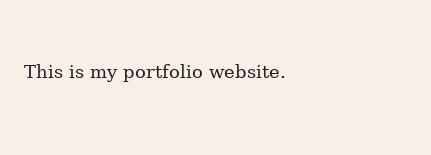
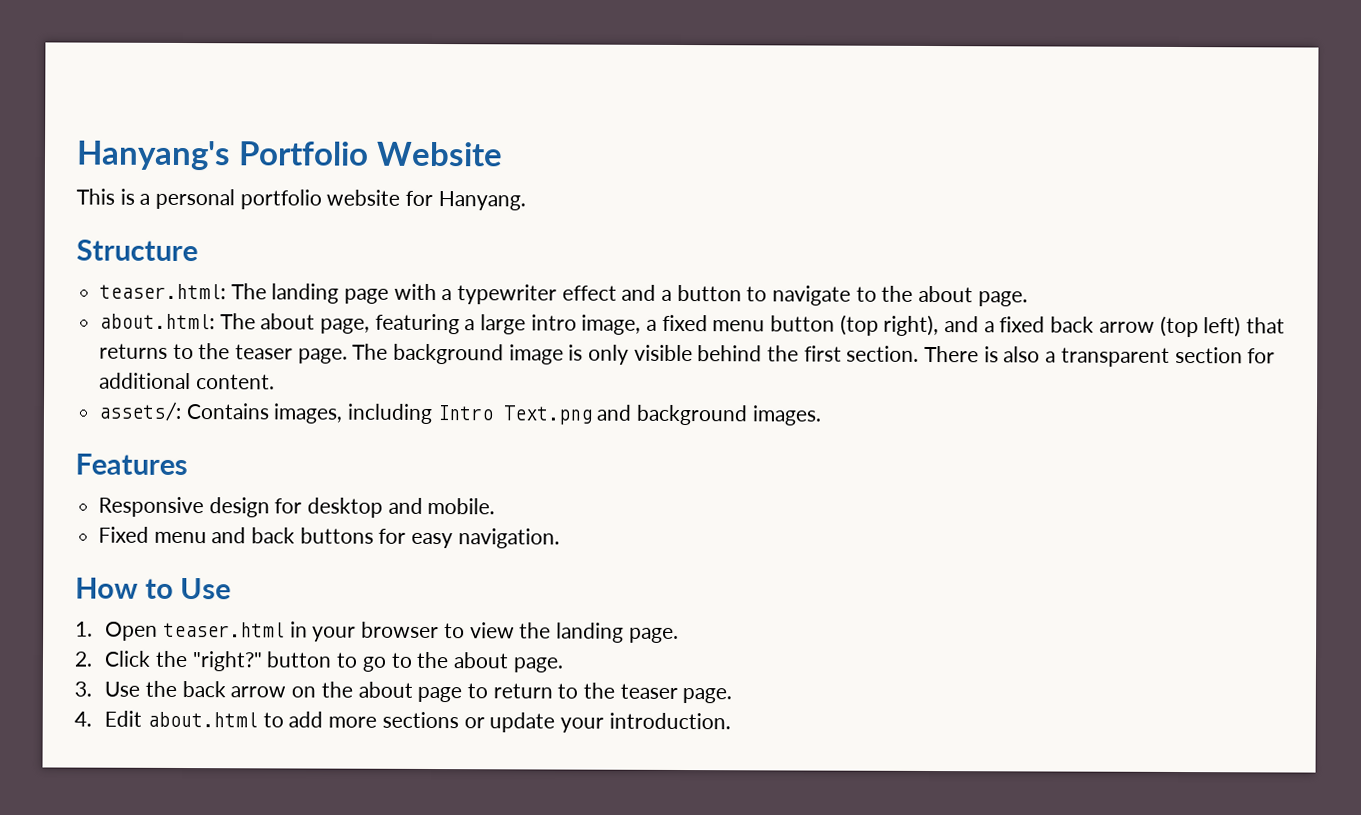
- This is my portfolio website.
+ Hanyang's Portfolio Website
+ This is a personal portfolio website for Hanyang.
+ Structure
+ teaser.html: The landing page with a typewriter effect and a button to navigate to the about page.
+ about.html: The about page, featuring a large intro image, a fixed menu button (top right), and a fixed back arrow (top left) that returns to the teaser page. The background image is only visible behind the first section. There is also a transparent section for additional content.
+ assets/: Contains images, including Intro Text.png and background images.
+ Features
+ Responsive design for desktop and mobile.
+ Fixed menu and back buttons for easy navigation.
+ How to Use
+ 1. Open teaser.html in your browser to view the landing page.
+ 2. Click the "right?" button to go to the about page.
+ 3. Use the back arrow on the about page to return to the teaser page.
+ 4. Edit about.html to add more sections or update your introduction.

